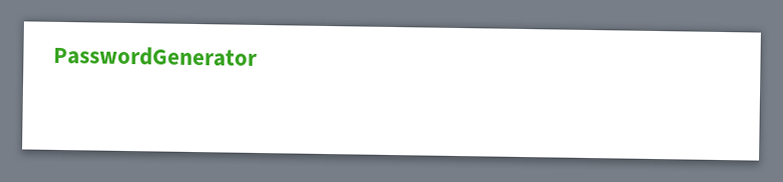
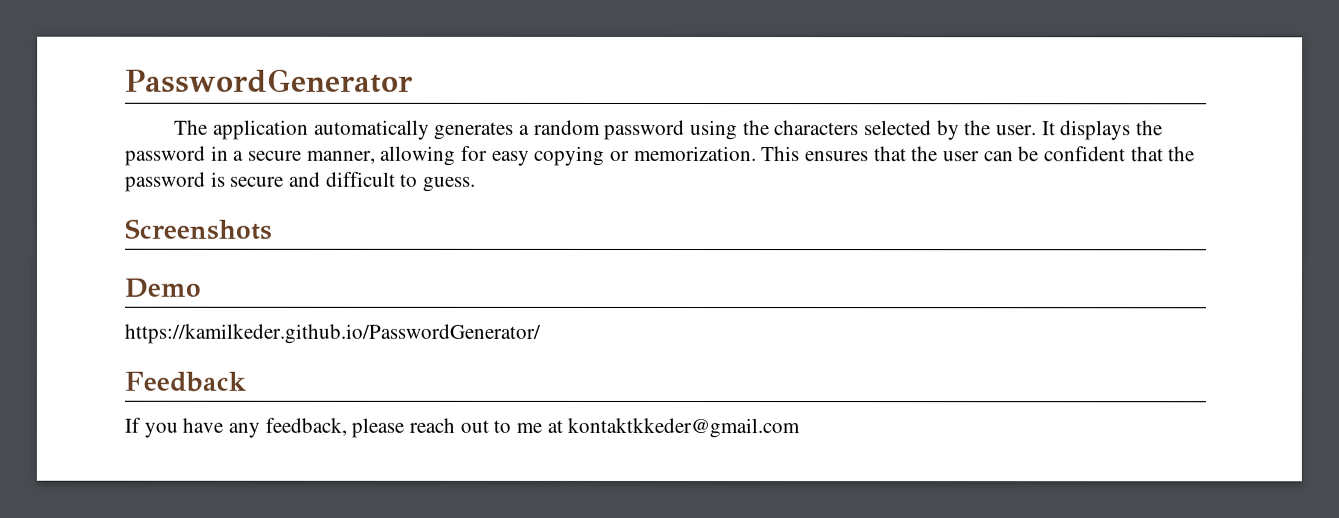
+ The application automatically generates a random password using the characters selected by the user. It displays the password in a secure manner, allowing for easy copying or memorization. This ensures that the user can be confident that the password is secure and difficult to guess.
+ Screenshots
+ Demo
+ https://kamilkeder.github.io/PasswordGenerator/
+ Feedback
+ If you have any feedback, please reach out to me at kontaktkkeder@gmail.com

